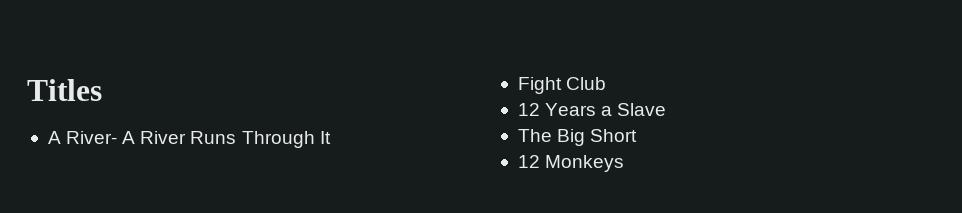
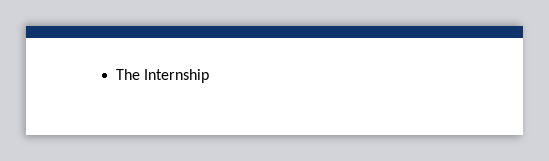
- Titles
- A River- A River Runs Through It
- Fight Club
- 12 Years a Slave
- The Big Short
- 12 Monkeys
+ The Internship

